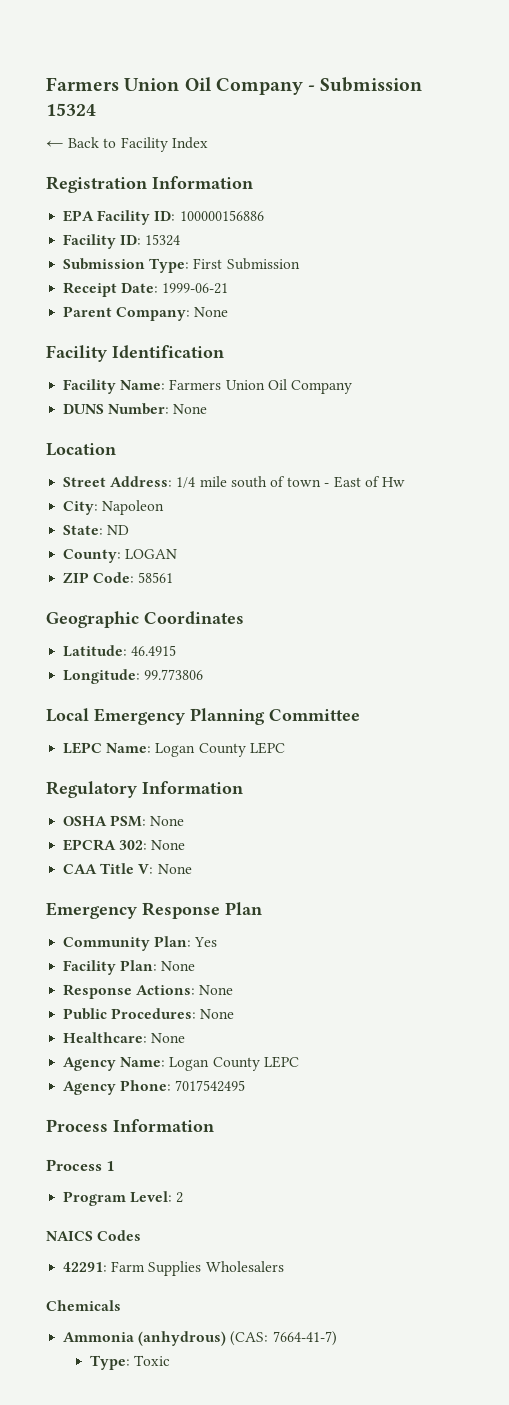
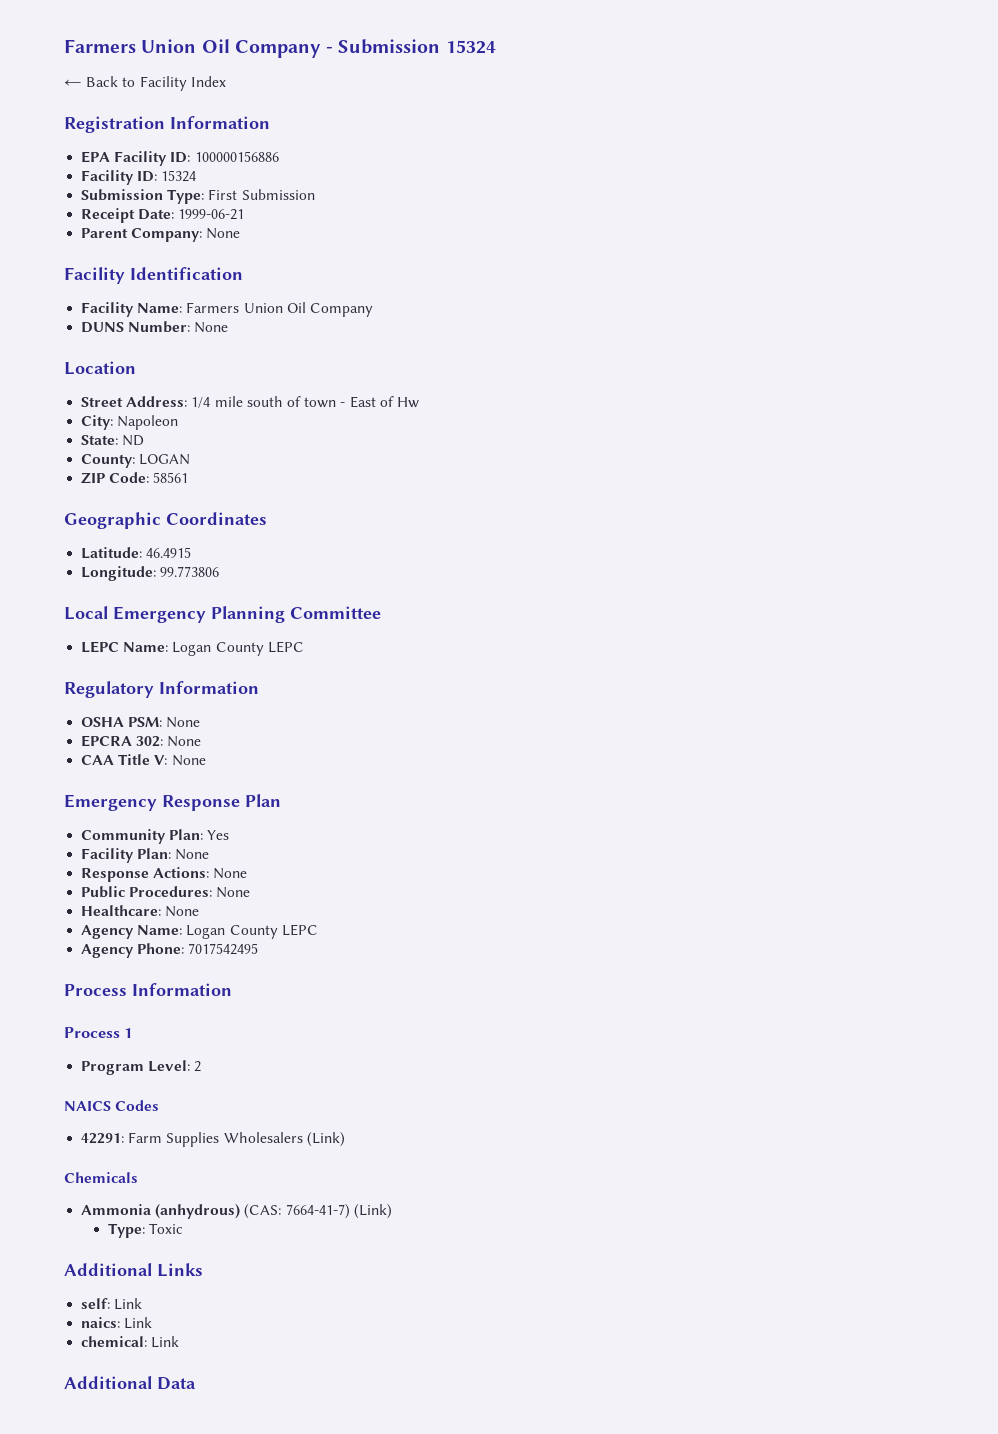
- 42291: Farm Supplies Wholesalers
+ 42291: Farm Supplies Wholesalers (Link)
- Ammonia (anhydrous) (CAS: 7664-41-7)
+ Ammonia (anhydrous) (CAS: 7664-41-7) (Link)
+ Additional Links
+ self: Link
+ naics: Link
+ chemical: Link
+ Additional Data

